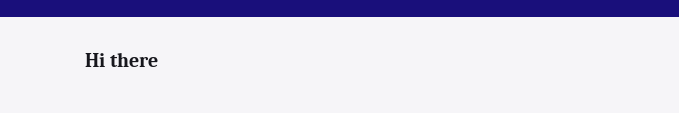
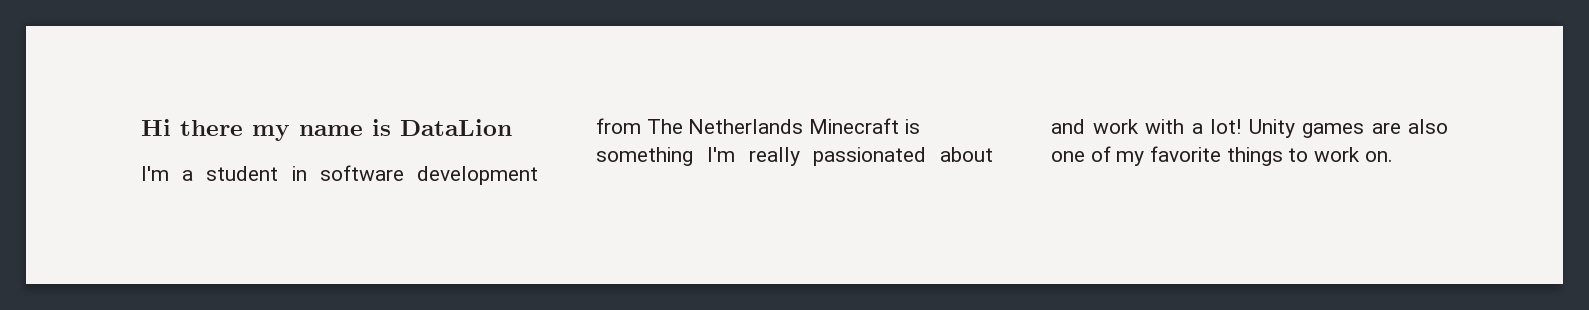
- Hi there
+ Hi there my name is DataLion
+ I'm a student in software development from The Netherlands Minecraft is something I'm really passionated about and work with a lot! Unity games are also one of my favorite things to work on.

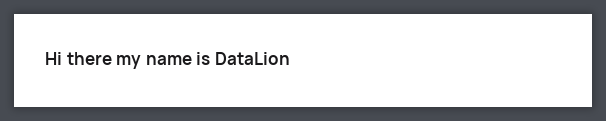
- I'm a student in software development from The Netherlands Minecraft is something I'm really passionated about and work with a lot! Unity games are also one of my favorite things to work on.

